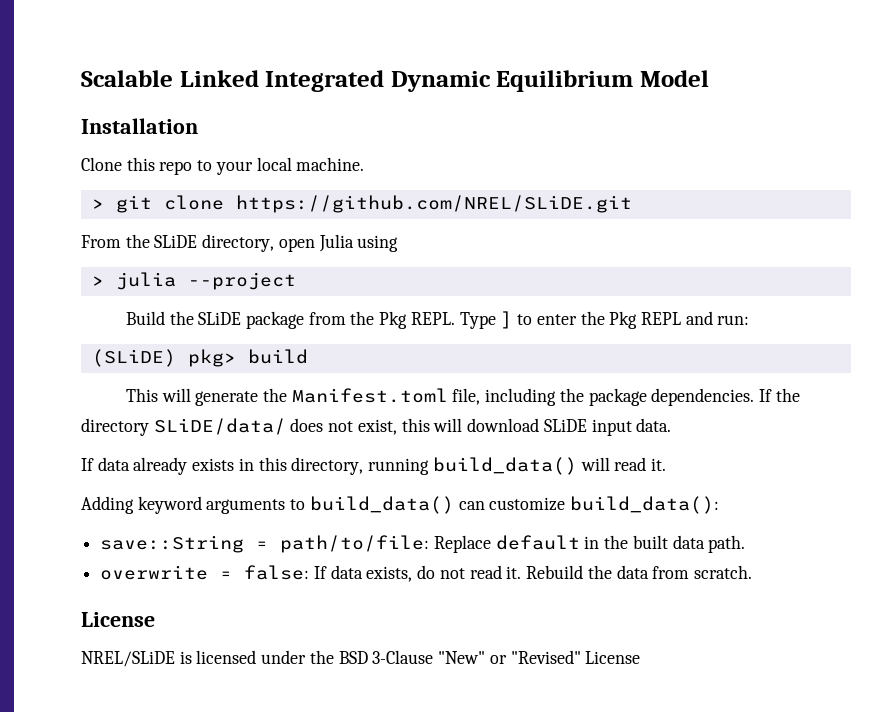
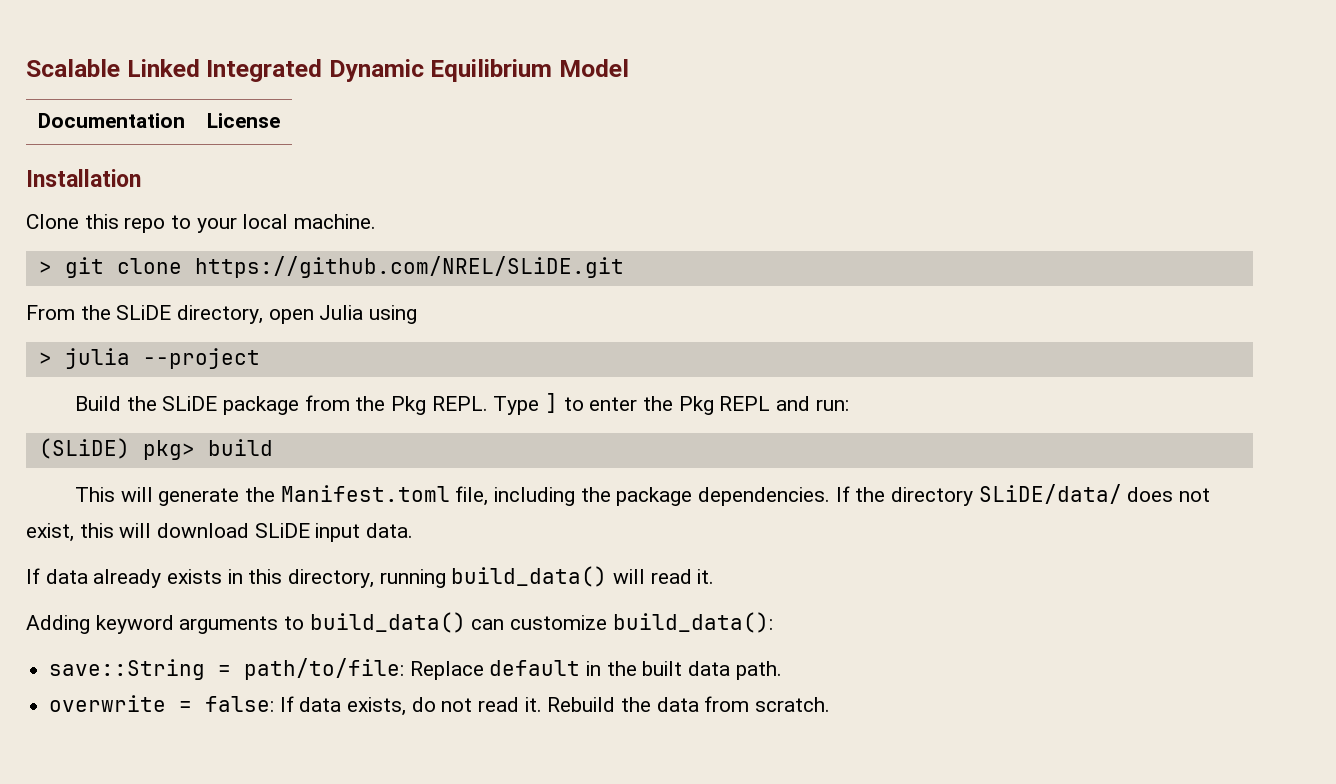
+ Documentation | License
  Rebuild the data from scratch.
- License
- NREL/SLiDE is licensed under the BSD 3-Clause "New" or "Revised" License

